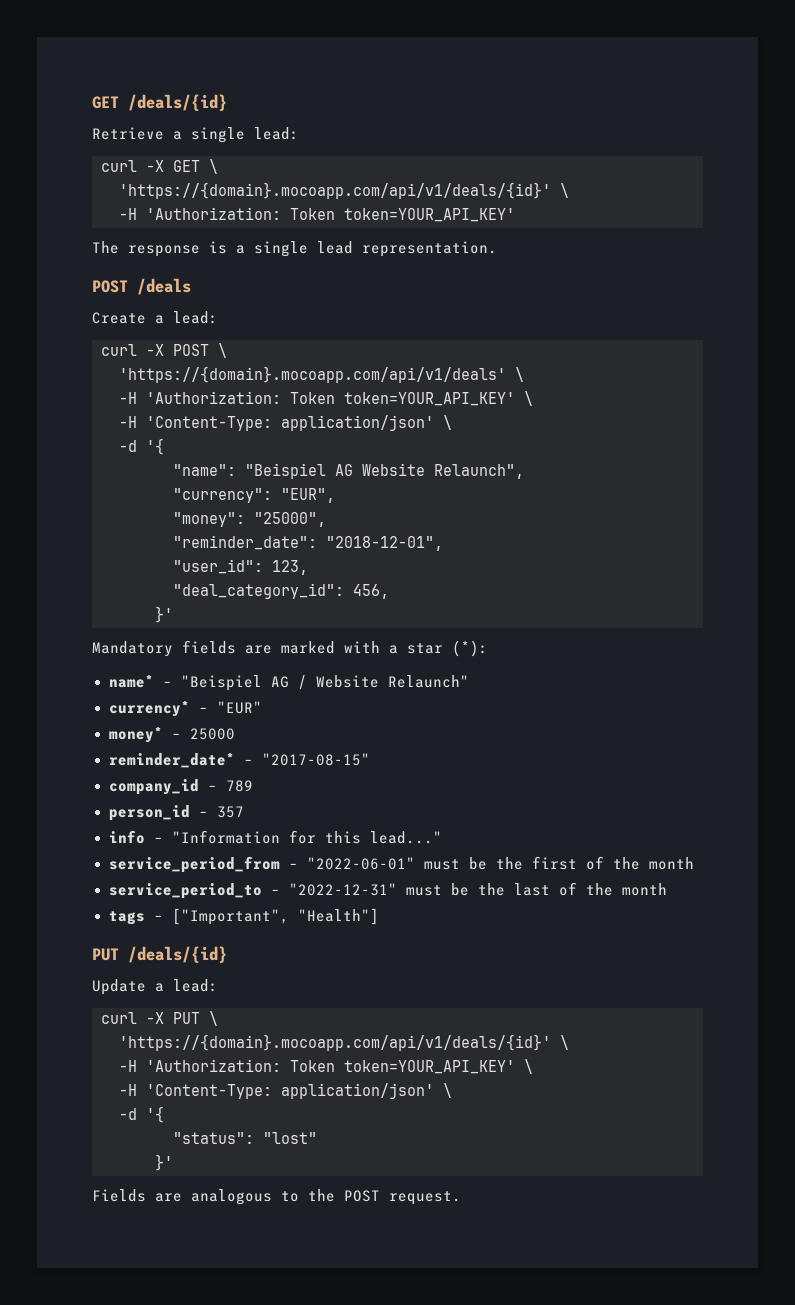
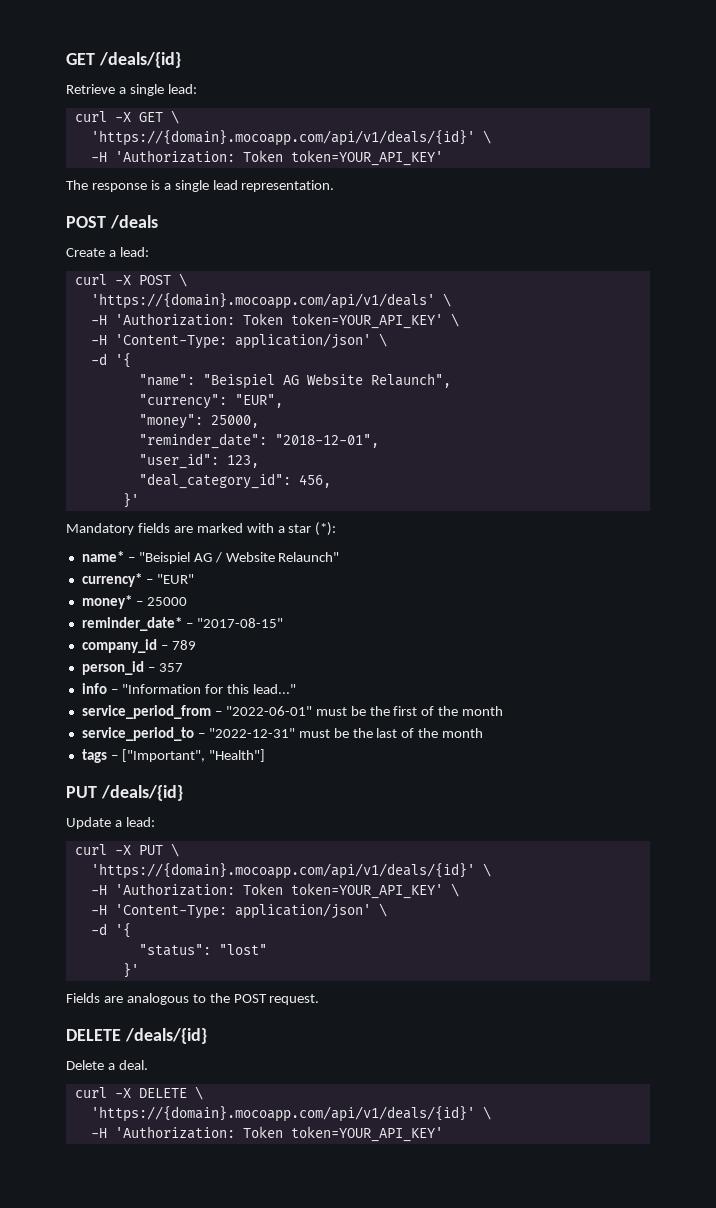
- "money": "25000",
+ "money": 25000,
+ DELETE /deals/{id}
+ Delete a deal.
+ curl -X DELETE \
+ 'https://{domain}.mocoapp.com/api/v1/deals/{id}' \
+ -H 'Authorization: Token token=YOUR_API_KEY'

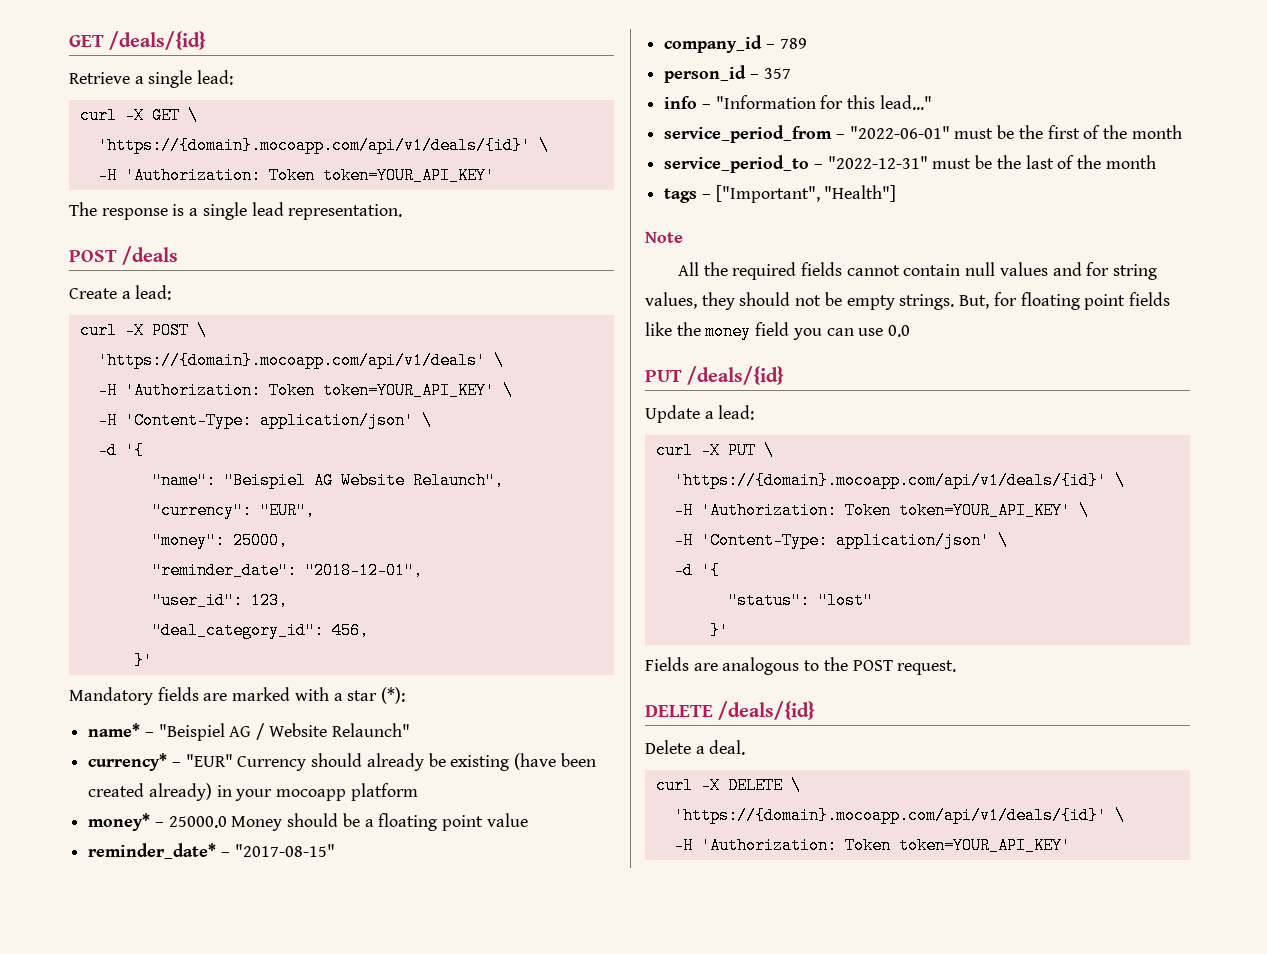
- currency* – "EUR"
- money* – 25000
+ currency* – "EUR" Currency should already be existing (have been created already) in your mocoapp platform
+ money* – 25000.0 Money should be a floating point value
+ Note
+ All the required fields cannot contain null values and for string values, they should not be empty strings. But, for floating point fields like the money field you can use 0.0

